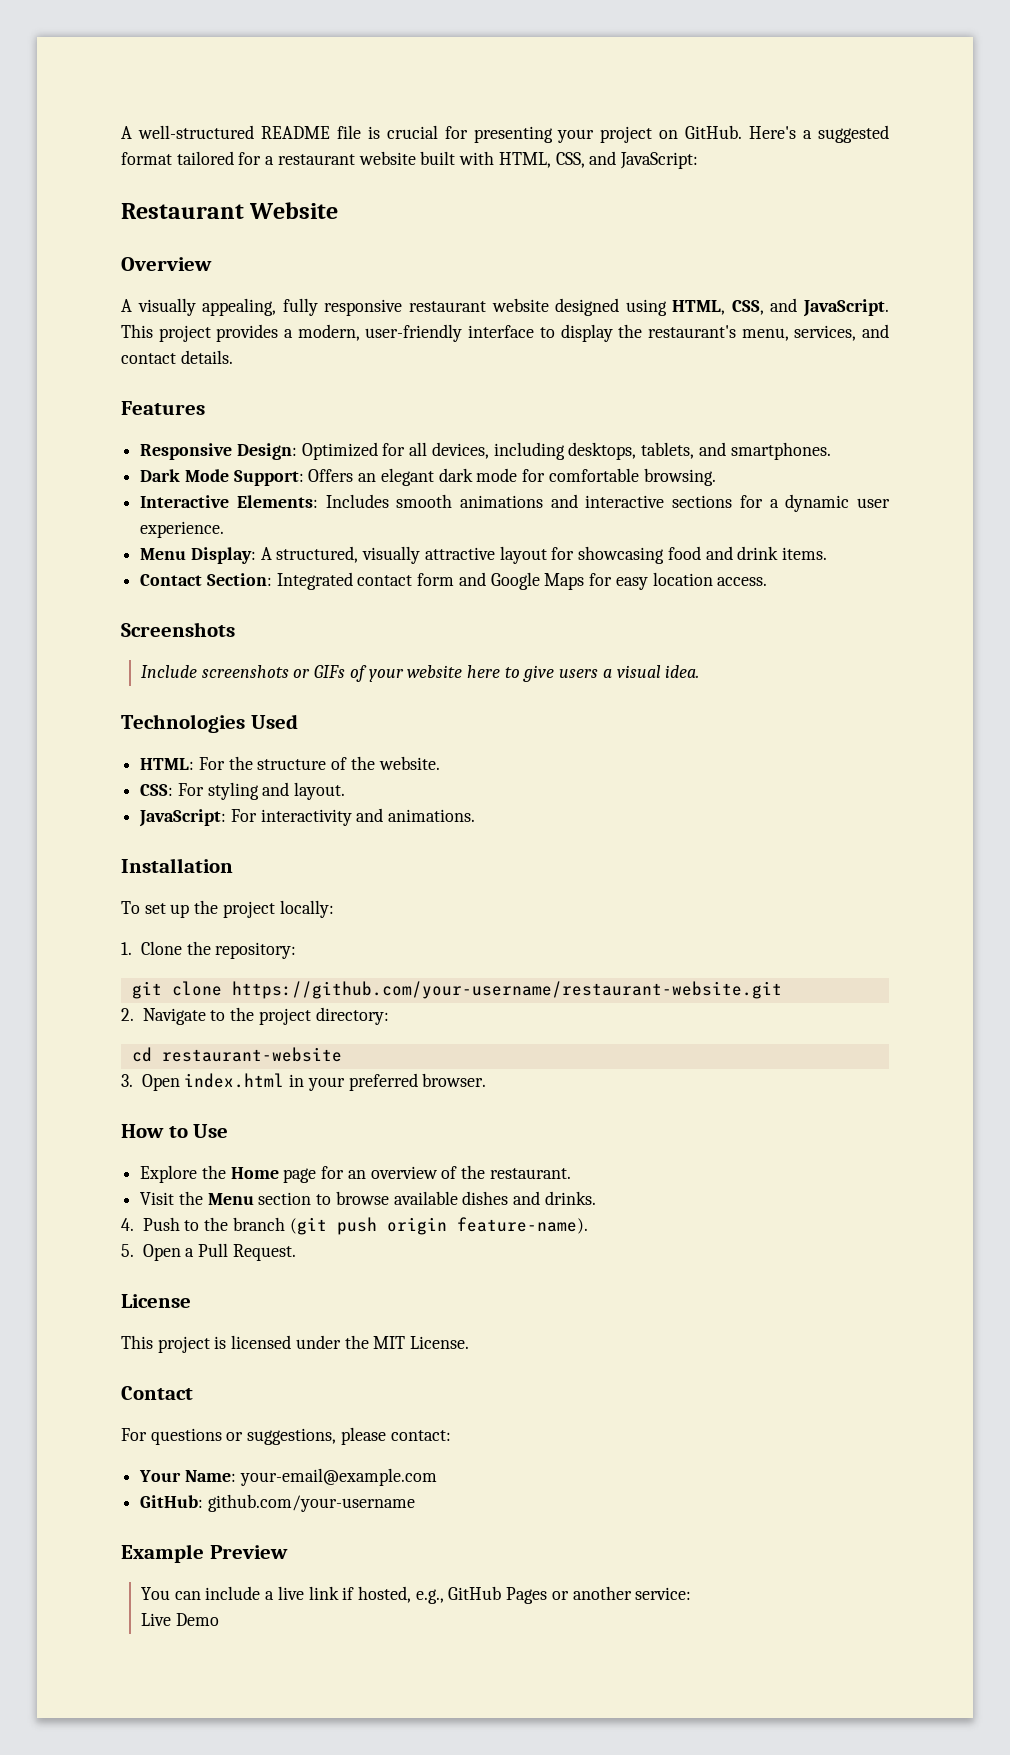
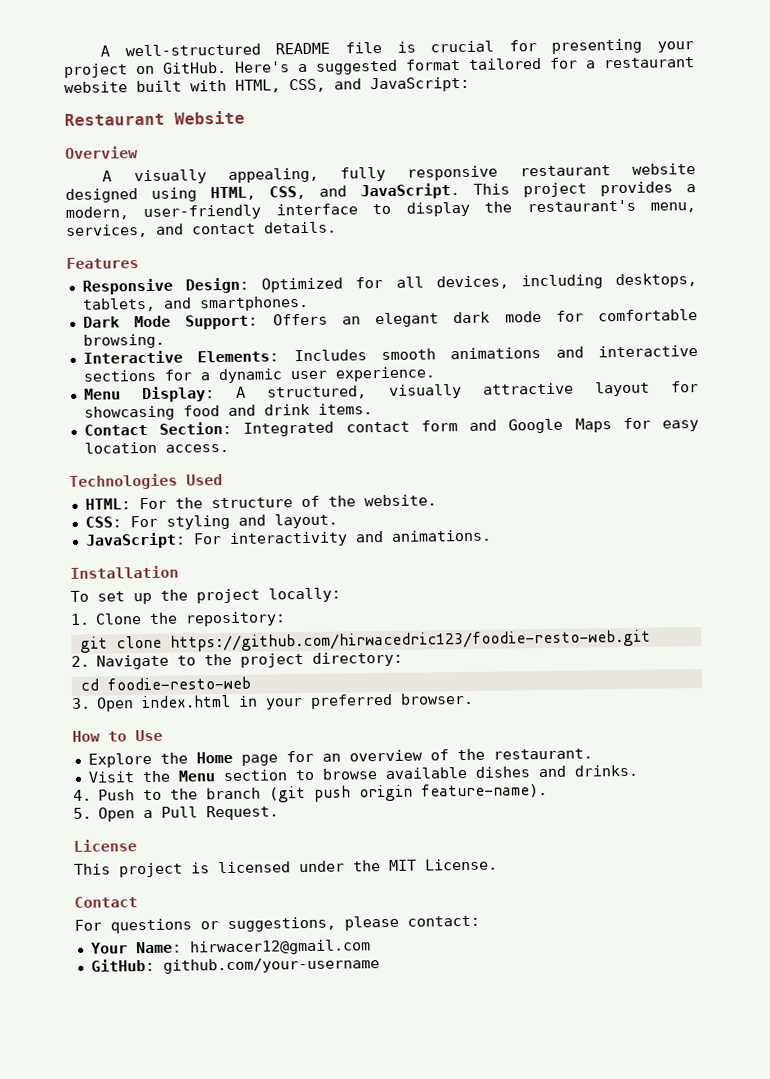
- Screenshots
- Include screenshots or GIFs of your website here to give users a visual idea.
- git clone https://github.com/your-username/restaurant-website.git
+ git clone https://github.com/hirwacedric123/foodie-resto-web.git
- cd restaurant-website
+ cd foodie-resto-web
- Your Name: your-email@example.com
+ Your Name: hirwacer12@gmail.com
- Example Preview
- You can include a live link if hosted, e.g., GitHub Pages or another service:
- Live Demo

